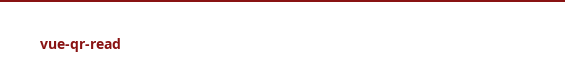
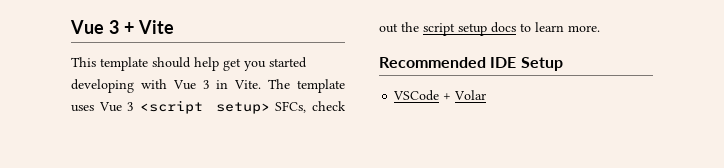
- vue-qr-read
+ Vue 3 + Vite
+ This template should help get you started developing with Vue 3 in Vite. The template uses Vue 3 <script setup> SFCs, check out the script setup docs to learn more.
+ Recommended IDE Setup
+ VSCode + Volar

